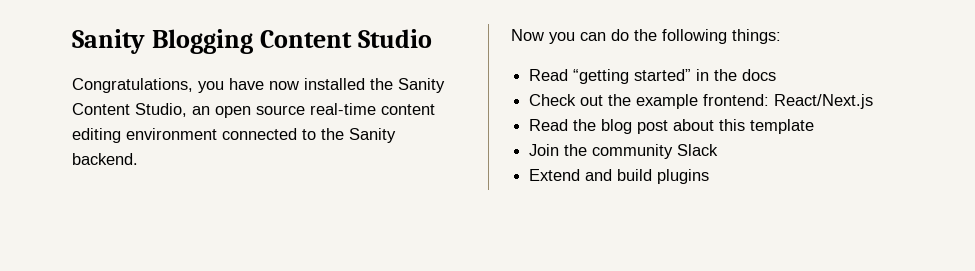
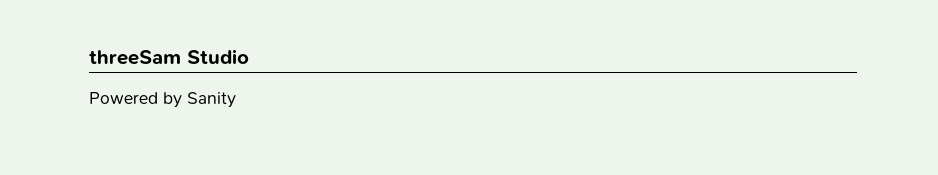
- Sanity Blogging Content Studio
- Congratulations, you have now installed the Sanity Content Studio, an open source real-time content editing environment connected to the Sanity backend.
- Now you can do the following things:
- Read “getting started” in the docs
- Check out the example frontend: React/Next.js
- Read the blog post about this template
- Join the community Slack
- Extend and build plugins
+ threeSam Studio
+ Powered by Sanity

